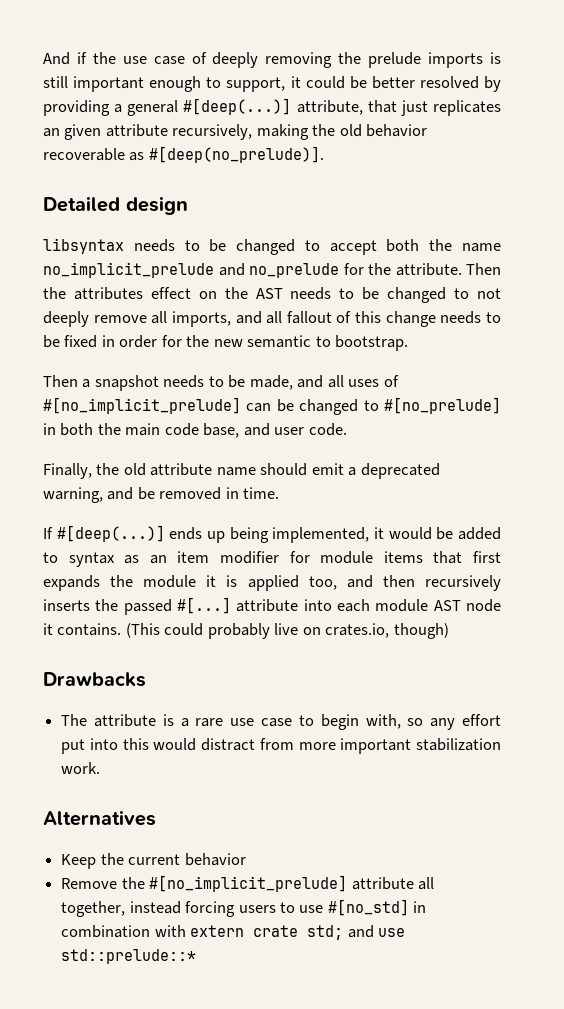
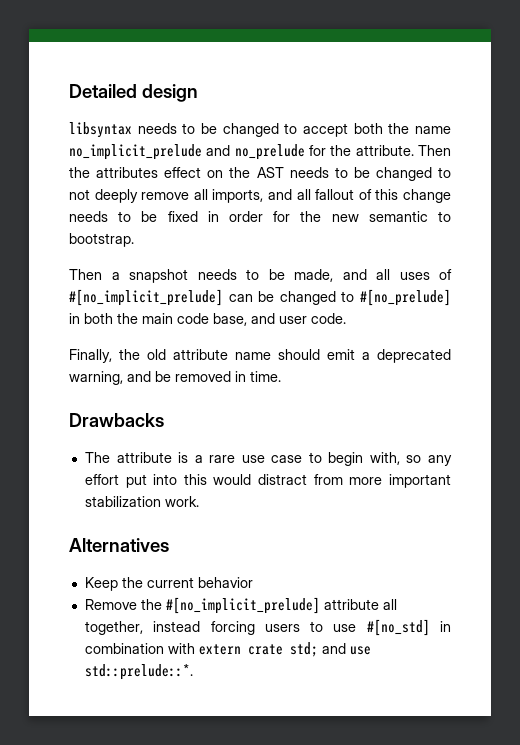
- And if the use case of deeply removing the prelude imports is still important enough to support, it could be better resolved by providing a general #[deep(...)] attribute, that just replicates an given attribute recursively, making the old behavior recoverable as #[deep(no_prelude)].
- If #[deep(...)] ends up being implemented, it would be added to syntax as an item modifier for module items that first expands the module it is applied too, and then recursively inserts the passed #[...] attribute into each module AST node it contains. (This could probably live on crates.io, though)
- Remove the #[no_implicit_prelude] attribute all together, instead forcing users to use #[no_std] in combination with extern crate std; and use std::prelude::*
+ Remove the #[no_implicit_prelude] attribute all together, instead forcing users to use #[no_std] in combination with extern crate std; and use std::prelude::*.

